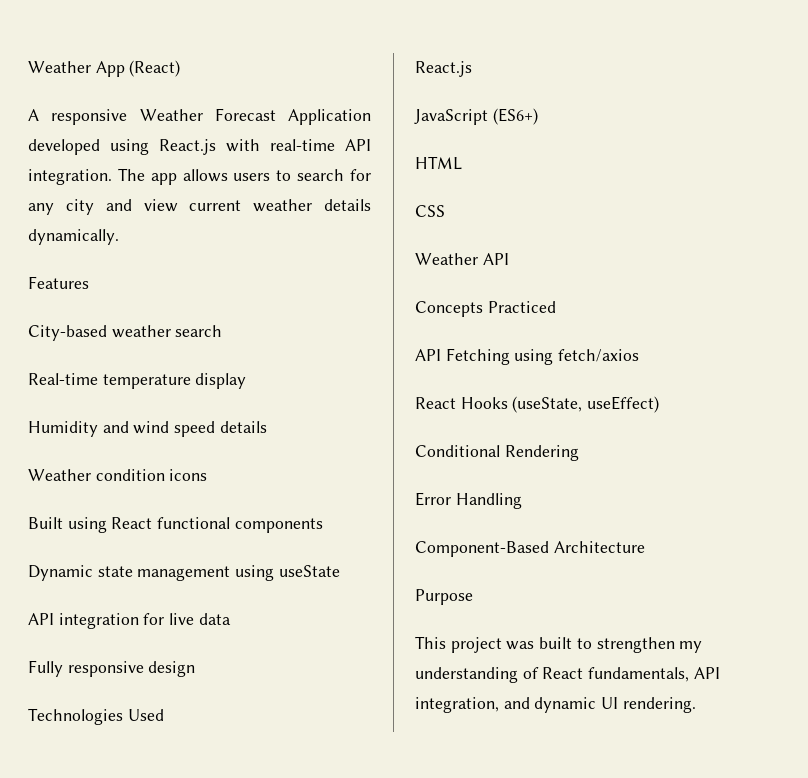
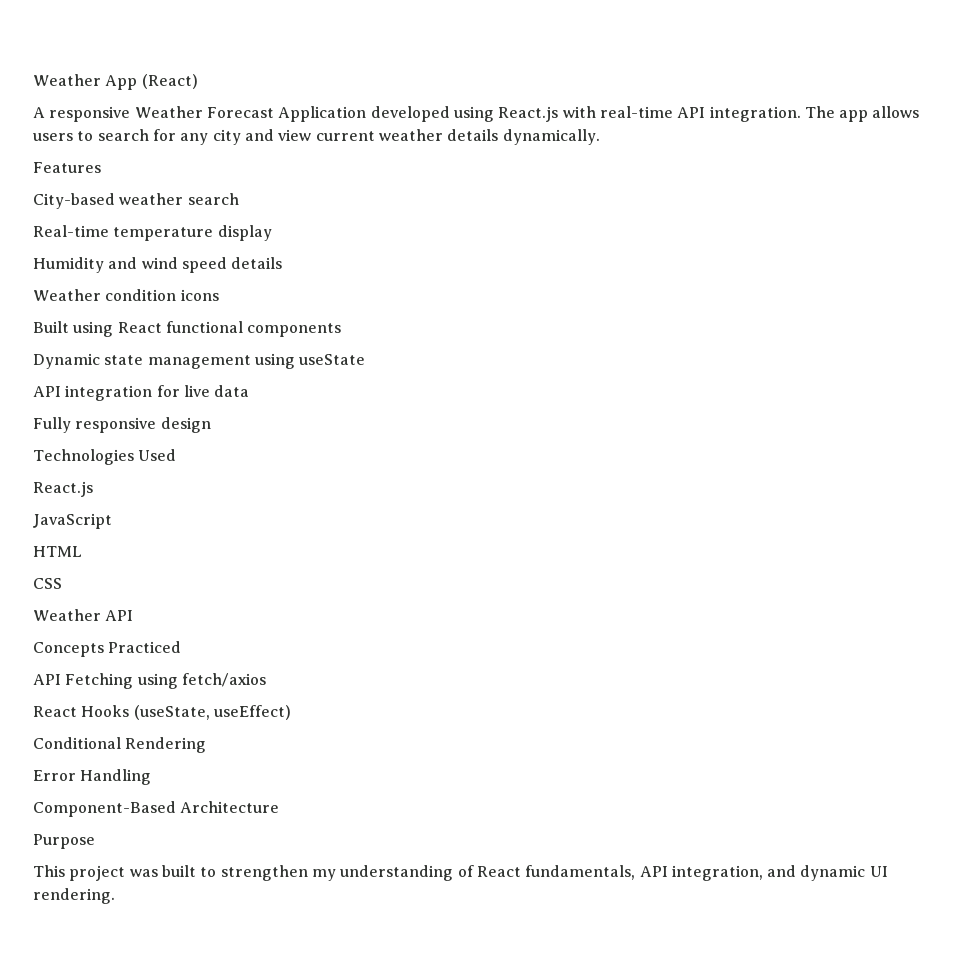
- JavaScript (ES6+)
+ JavaScript

